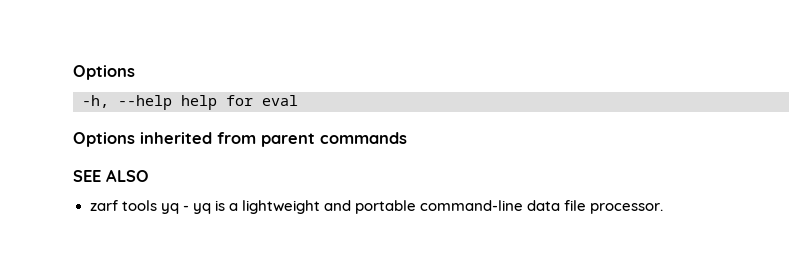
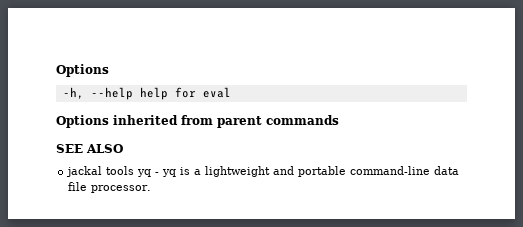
- zarf tools yq - yq is a lightweight and portable command-line data file processor.
+ jackal tools yq - yq is a lightweight and portable command-line data file processor.

